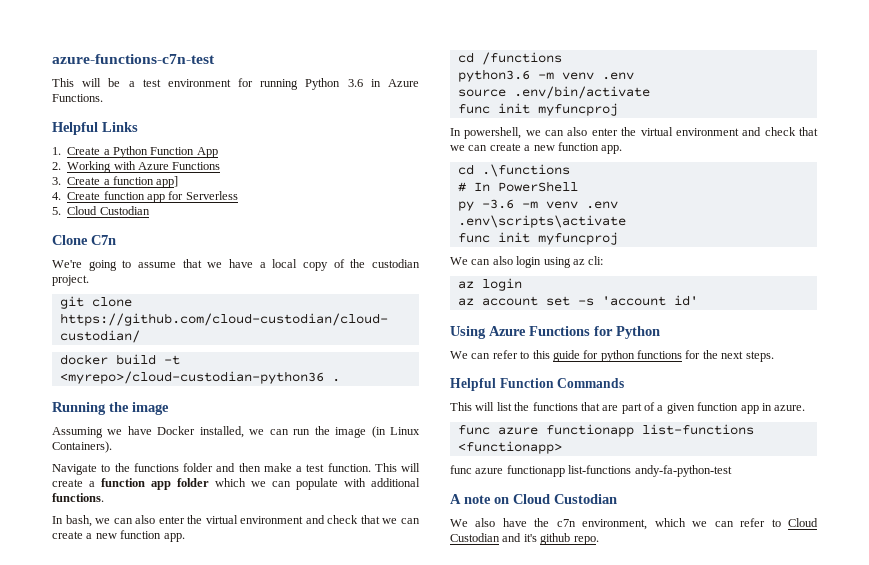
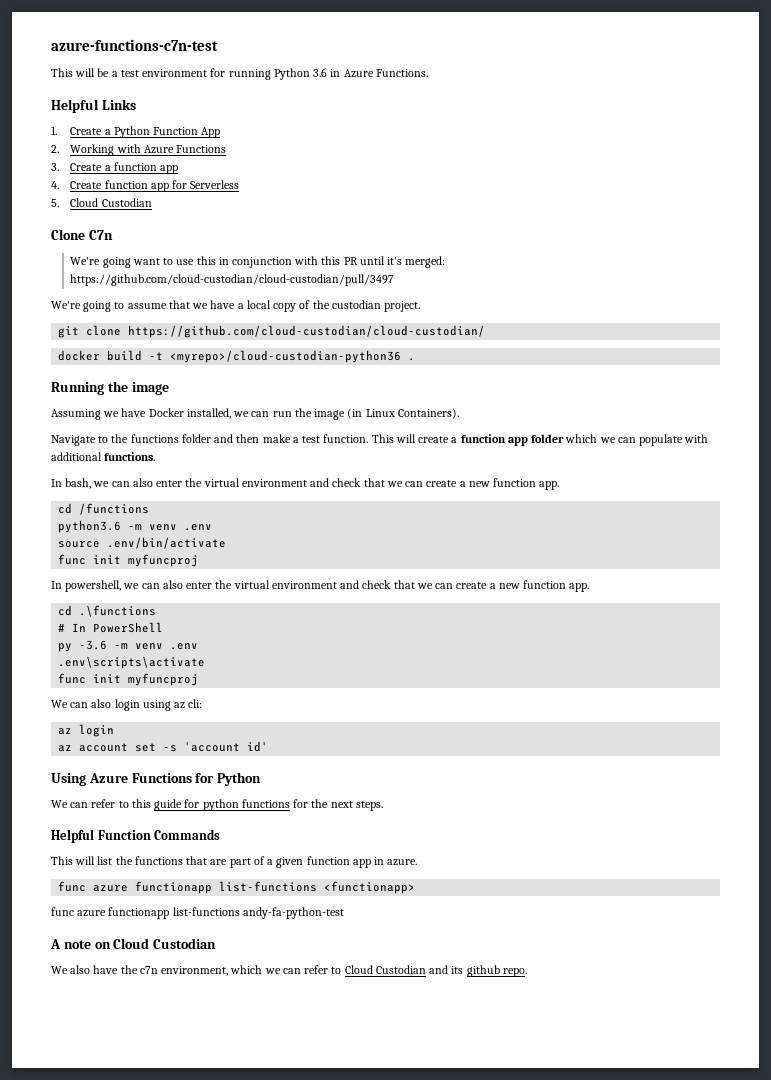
- 3. Create a function app]
+ 3. Create a function app
+ We're going want to use this in conjunction with this PR until it's merged: https://github.com/cloud-custodian/cloud-custodian/pull/3497
- We also have the c7n environment, which we can refer to Cloud Custodian and it's github repo.
+ We also have the c7n environment, which we can refer to Cloud Custodian and its github repo.

